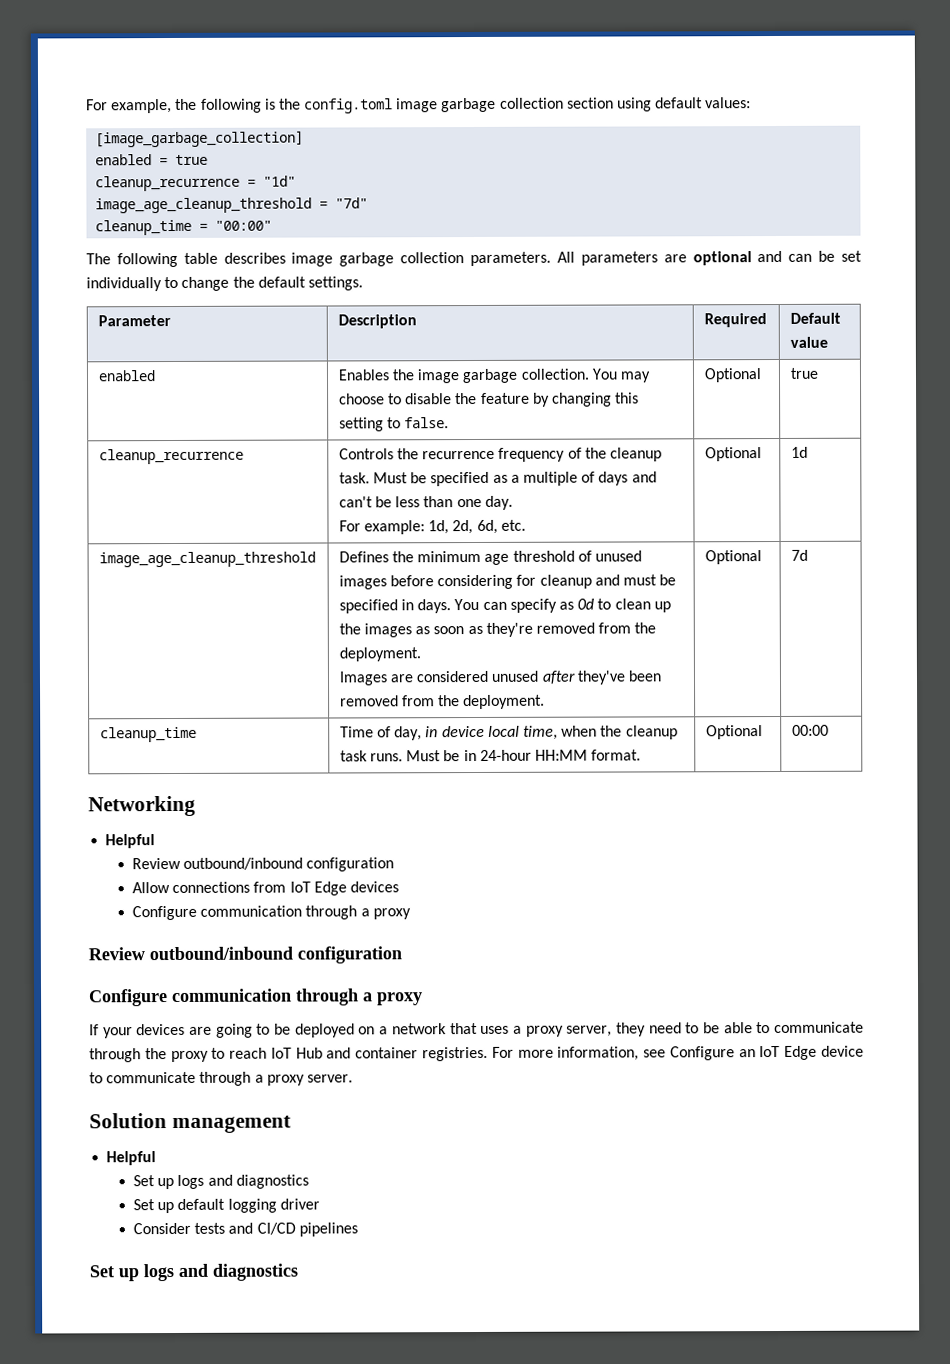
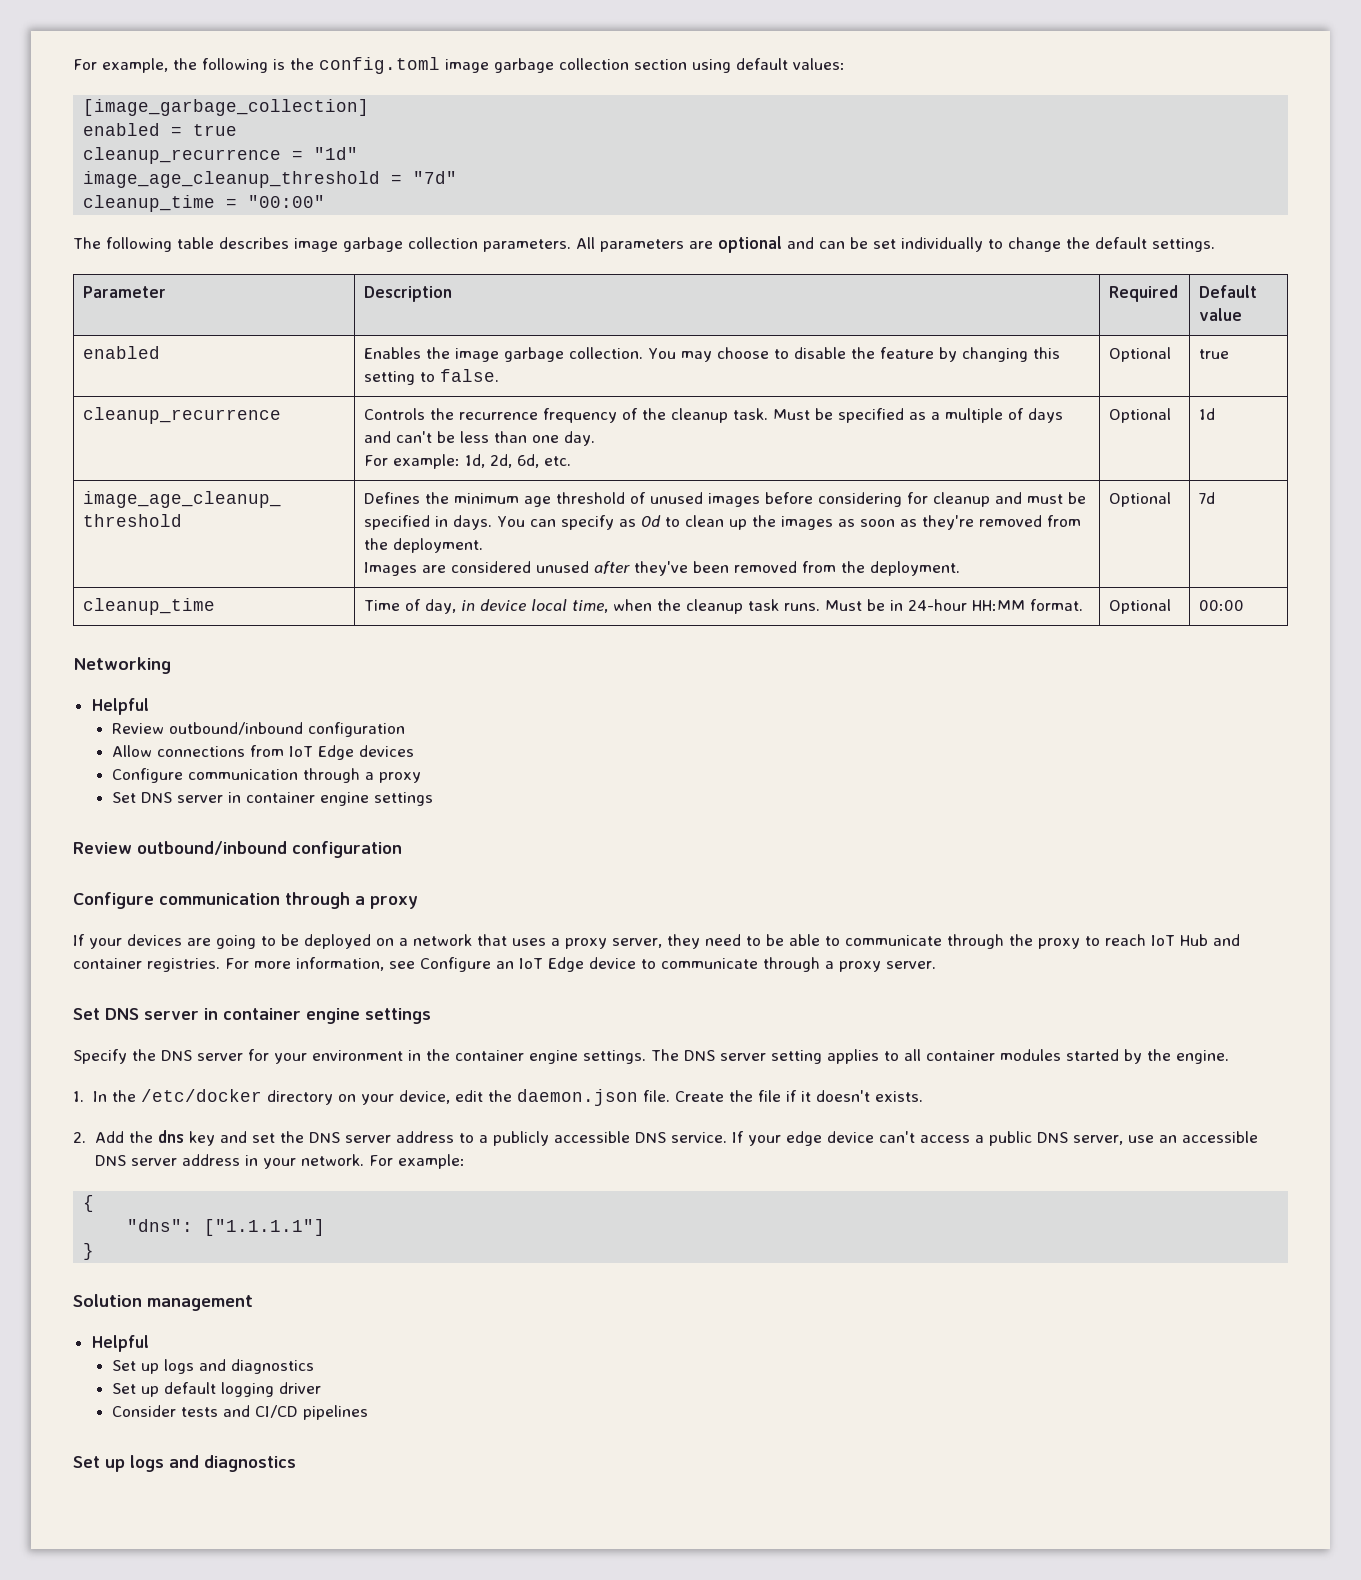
  Allow connections from IoT Edge devices
  Configure communication through a proxy
+ Set DNS server in container engine settings
  For more information, see Configure an IoT Edge device to communicate through a proxy server.
+ Set DNS server in container engine settings
+ Specify the DNS server for your environment in the container engine settings. The DNS server setting applies to all container modules started by the engine.
+ 1. In the /etc/docker directory on your device, edit the daemon.json file. Create the file if it doesn't exists.
+ 2. Add the dns key and set the DNS server address to a publicly accessible DNS service. If your edge device can't access a public DNS server, use an accessible DNS server address in your network. For example:
+ {
+ "dns": ["1.1.1.1"]
+ }

